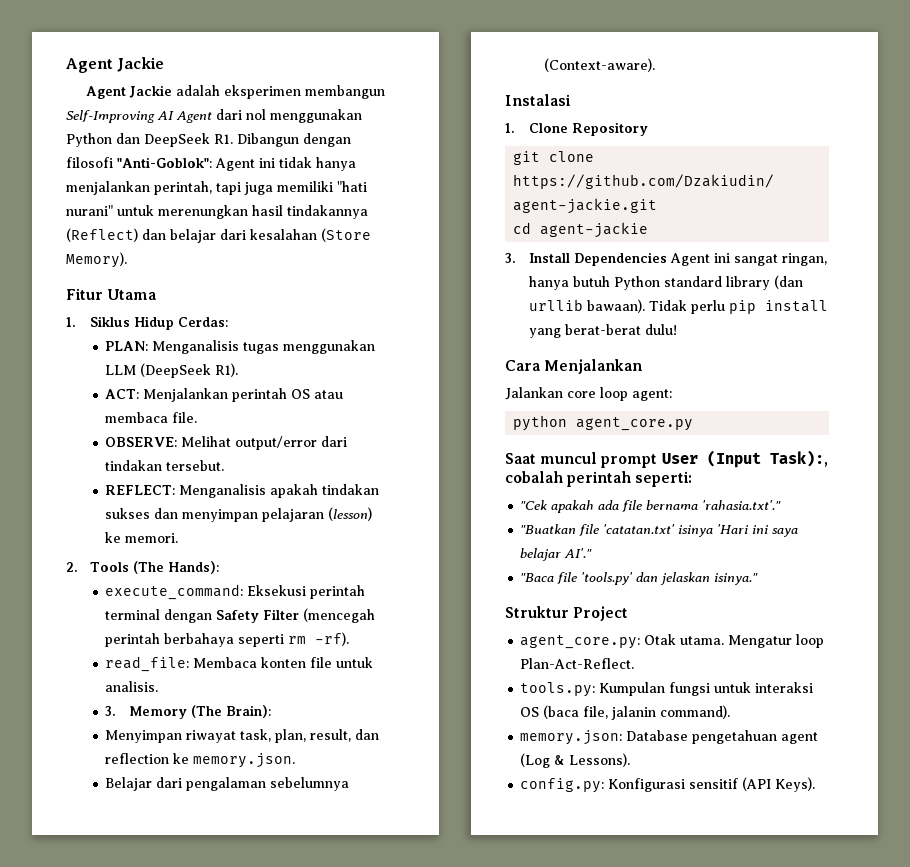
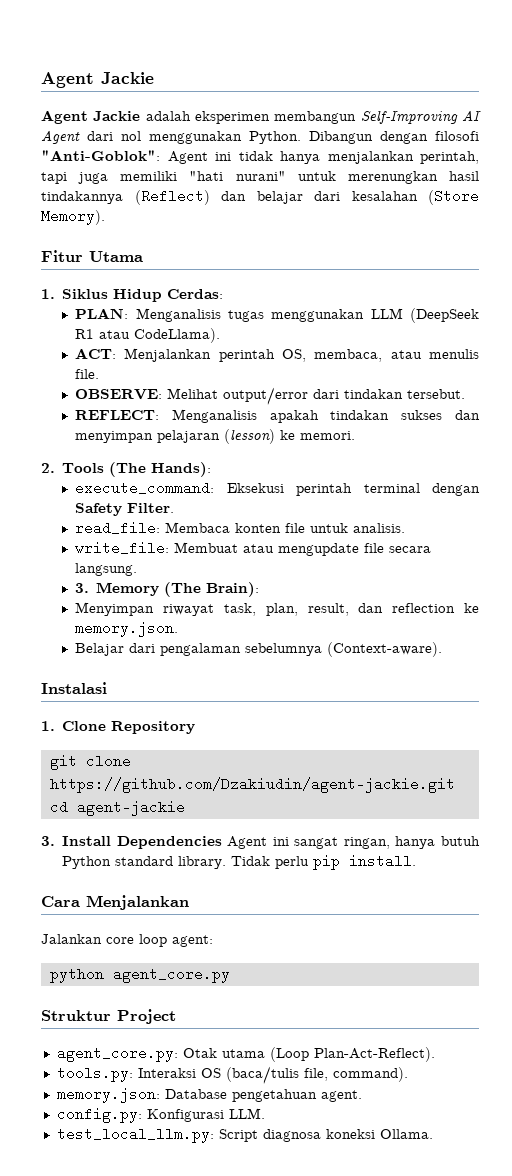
- Agent Jackie adalah eksperimen membangun Self-Improving AI Agent dari nol menggunakan Python dan DeepSeek R1. Dibangun dengan filosofi "Anti-Goblok": Agent ini tidak hanya menjalankan perintah, tapi juga memiliki "hati nurani" untuk merenungkan hasil tindakannya (Reflect) dan belajar dari kesalahan (Store Memory).
+ Agent Jackie adalah eksperimen membangun Self-Improving AI Agent dari nol menggunakan Python. Dibangun dengan filosofi "Anti-Goblok": Agent ini tidak hanya menjalankan perintah, tapi juga memiliki "hati nurani" untuk merenungkan hasil tindakannya (Reflect) dan belajar dari kesalahan (Store Memory).
- PLAN: Menganalisis tugas menggunakan LLM (DeepSeek R1).
+ PLAN: Menganalisis tugas menggunakan LLM (DeepSeek R1 atau CodeLlama).
- ACT: Menjalankan perintah OS atau membaca file.
+ ACT: Menjalankan perintah OS, membaca, atau menulis file.
- execute_command: Eksekusi perintah terminal dengan Safety Filter (mencegah perintah berbahaya seperti rm -rf).
+ execute_command: Eksekusi perintah terminal dengan Safety Filter.
+ write_file: Membuat atau mengupdate file secara langsung.
- 3. Install Dependencies Agent ini sangat ringan, hanya butuh Python standard library (dan urllib bawaan). Tidak perlu pip install yang berat-berat dulu!
+ 3. Install Dependencies Agent ini sangat ringan, hanya butuh Python standard library. Tidak perlu pip install.
- Saat muncul prompt User (Input Task):, cobalah perintah seperti:
- "Cek apakah ada file bernama 'rahasia.txt'."
- "Buatkan file 'catatan.txt' isinya 'Hari ini saya belajar AI'."
- "Baca file 'tools.py' dan jelaskan isinya."
  Struktur Project
- agent_core.py: Otak utama. Mengatur loop Plan-Act-Reflect.
- tools.py: Kumpulan fungsi untuk interaksi OS (baca file, jalanin command).
- memory.json: Database pengetahuan agent (Log & Lessons).
- config.py: Konfigurasi sensitif (API Keys).
+ agent_core.py: Otak utama (Loop Plan-Act-Reflect).
+ tools.py: Interaksi OS (baca/tulis file, command).
+ memory.json: Database pengetahuan agent.
+ config.py: Konfigurasi LLM.
+ test_local_llm.py: Script diagnosa koneksi Ollama.

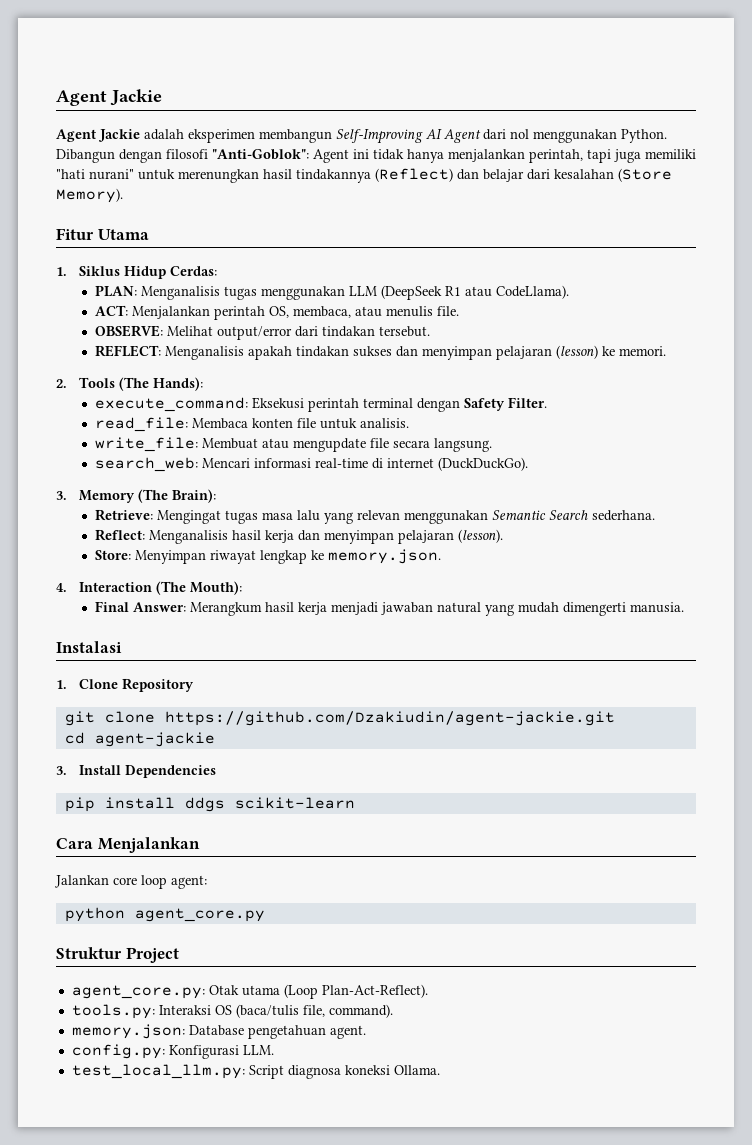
+ search_web: Mencari informasi real-time di internet (DuckDuckGo).
  3. Memory (The Brain):
- Menyimpan riwayat task, plan, result, dan reflection ke memory.json.
- Belajar dari pengalaman sebelumnya (Context-aware).
+ Retrieve: Mengingat tugas masa lalu yang relevan menggunakan Semantic Search sederhana.
+ Reflect: Menganalisis hasil kerja dan menyimpan pelajaran (lesson).
+ Store: Menyimpan riwayat lengkap ke memory.json.
+ 4. Interaction (The Mouth):
+ Final Answer: Merangkum hasil kerja menjadi jawaban natural yang mudah dimengerti manusia.
- 3. Install Dependencies Agent ini sangat ringan, hanya butuh Python standard library. Tidak perlu pip install.
+ 3. Install Dependencies
+ pip install ddgs scikit-learn

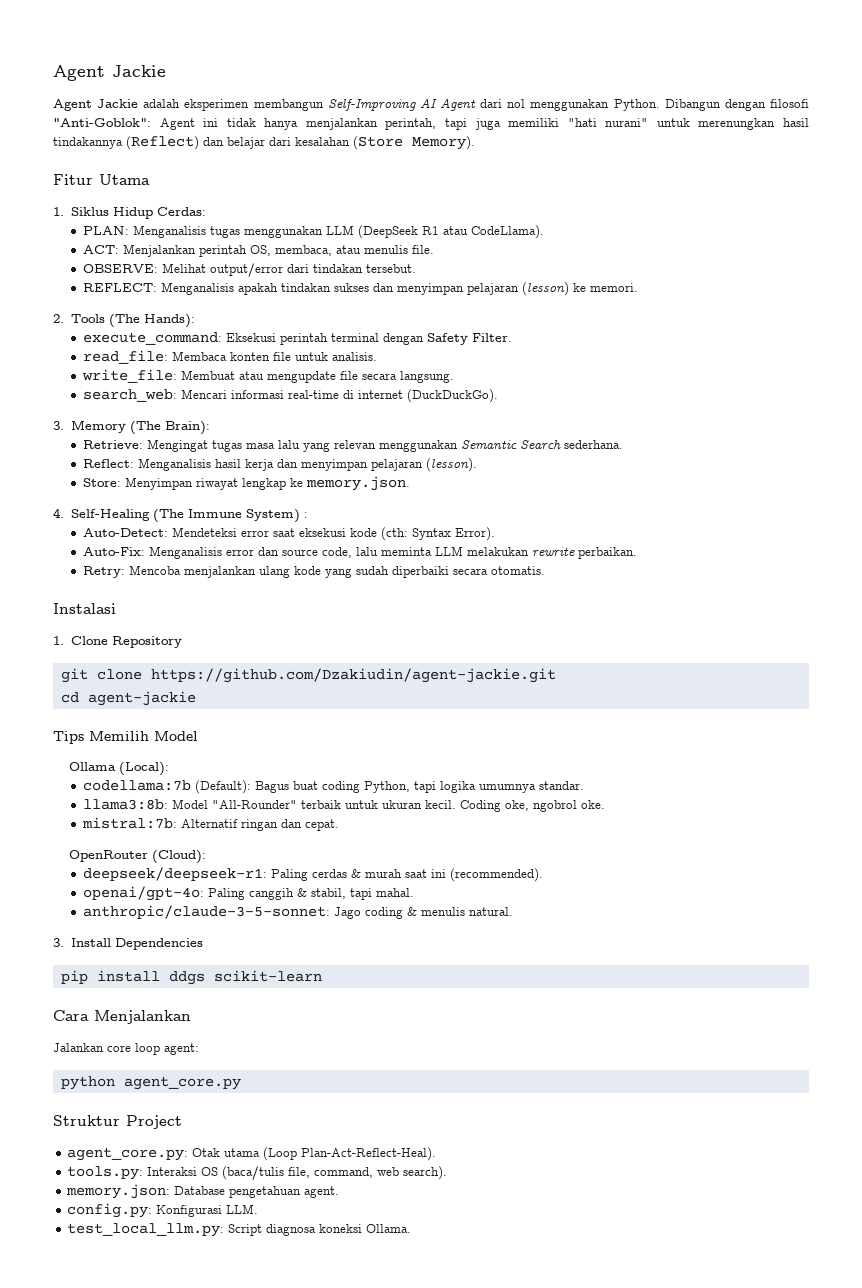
- 4. Interaction (The Mouth):
- Final Answer: Merangkum hasil kerja menjadi jawaban natural yang mudah dimengerti manusia.
+ 4. Self-Healing (The Immune System) :
+ Auto-Detect: Mendeteksi error saat eksekusi kode (cth: Syntax Error).
+ Auto-Fix: Menganalisis error dan source code, lalu meminta LLM melakukan rewrite perbaikan.
+ Retry: Mencoba menjalankan ulang kode yang sudah diperbaiki secara otomatis.
+ Tips Memilih Model
+ Ollama (Local):
+ codellama:7b (Default): Bagus buat coding Python, tapi logika umumnya standar.
+ llama3:8b: Model "All-Rounder" terbaik untuk ukuran kecil. Coding oke, ngobrol oke.
+ mistral:7b: Alternatif ringan dan cepat.
+ OpenRouter (Cloud):
+ deepseek/deepseek-r1: Paling cerdas & murah saat ini (recommended).
+ openai/gpt-4o: Paling canggih & stabil, tapi mahal.
+ anthropic/claude-3-5-sonnet: Jago coding & menulis natural.
- agent_core.py: Otak utama (Loop Plan-Act-Reflect).
+ agent_core.py: Otak utama (Loop Plan-Act-Reflect-Heal).
- tools.py: Interaksi OS (baca/tulis file, command).
+ tools.py: Interaksi OS (baca/tulis file, command, web search).

